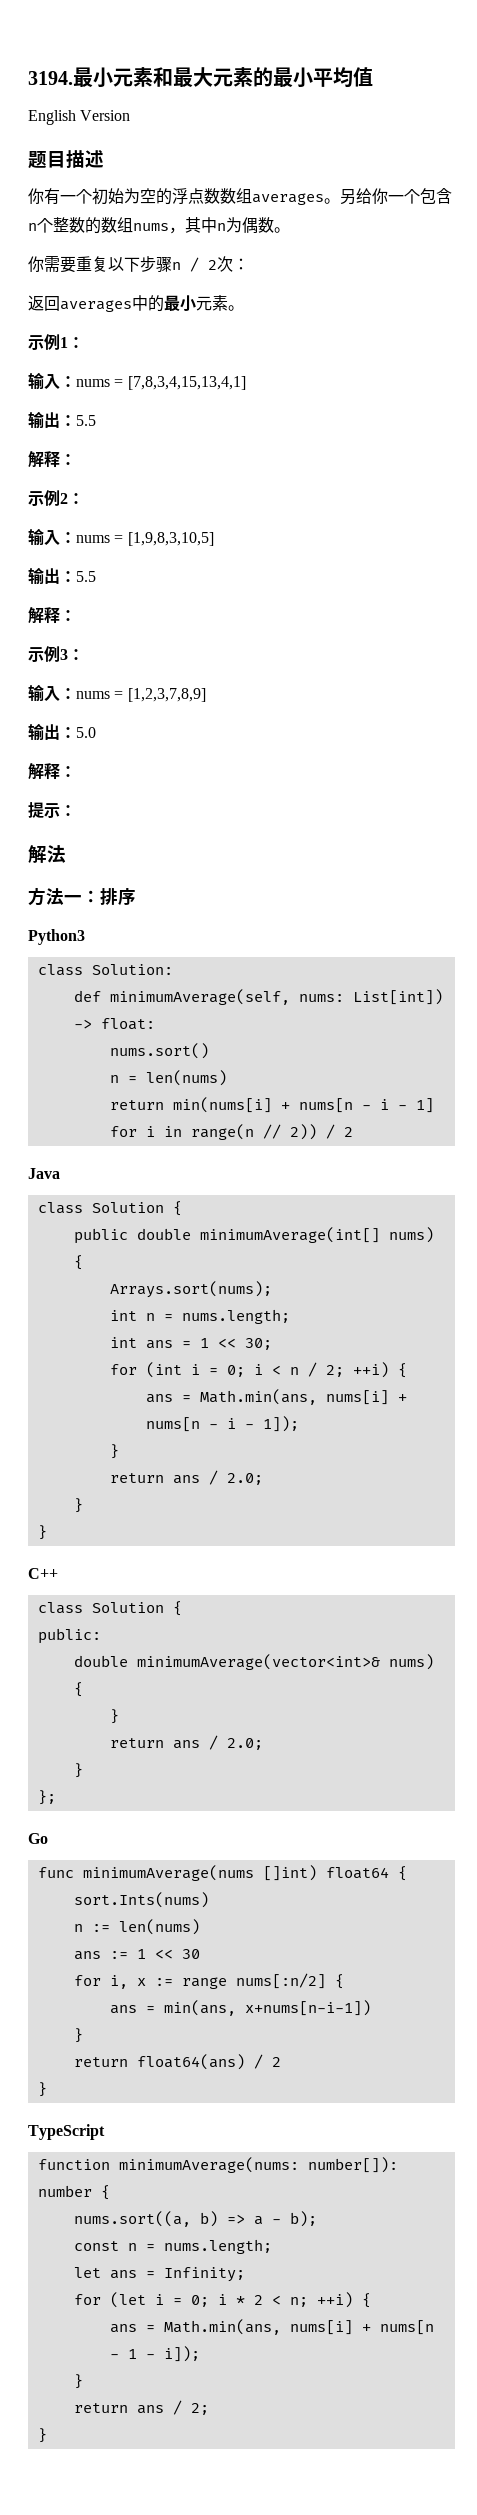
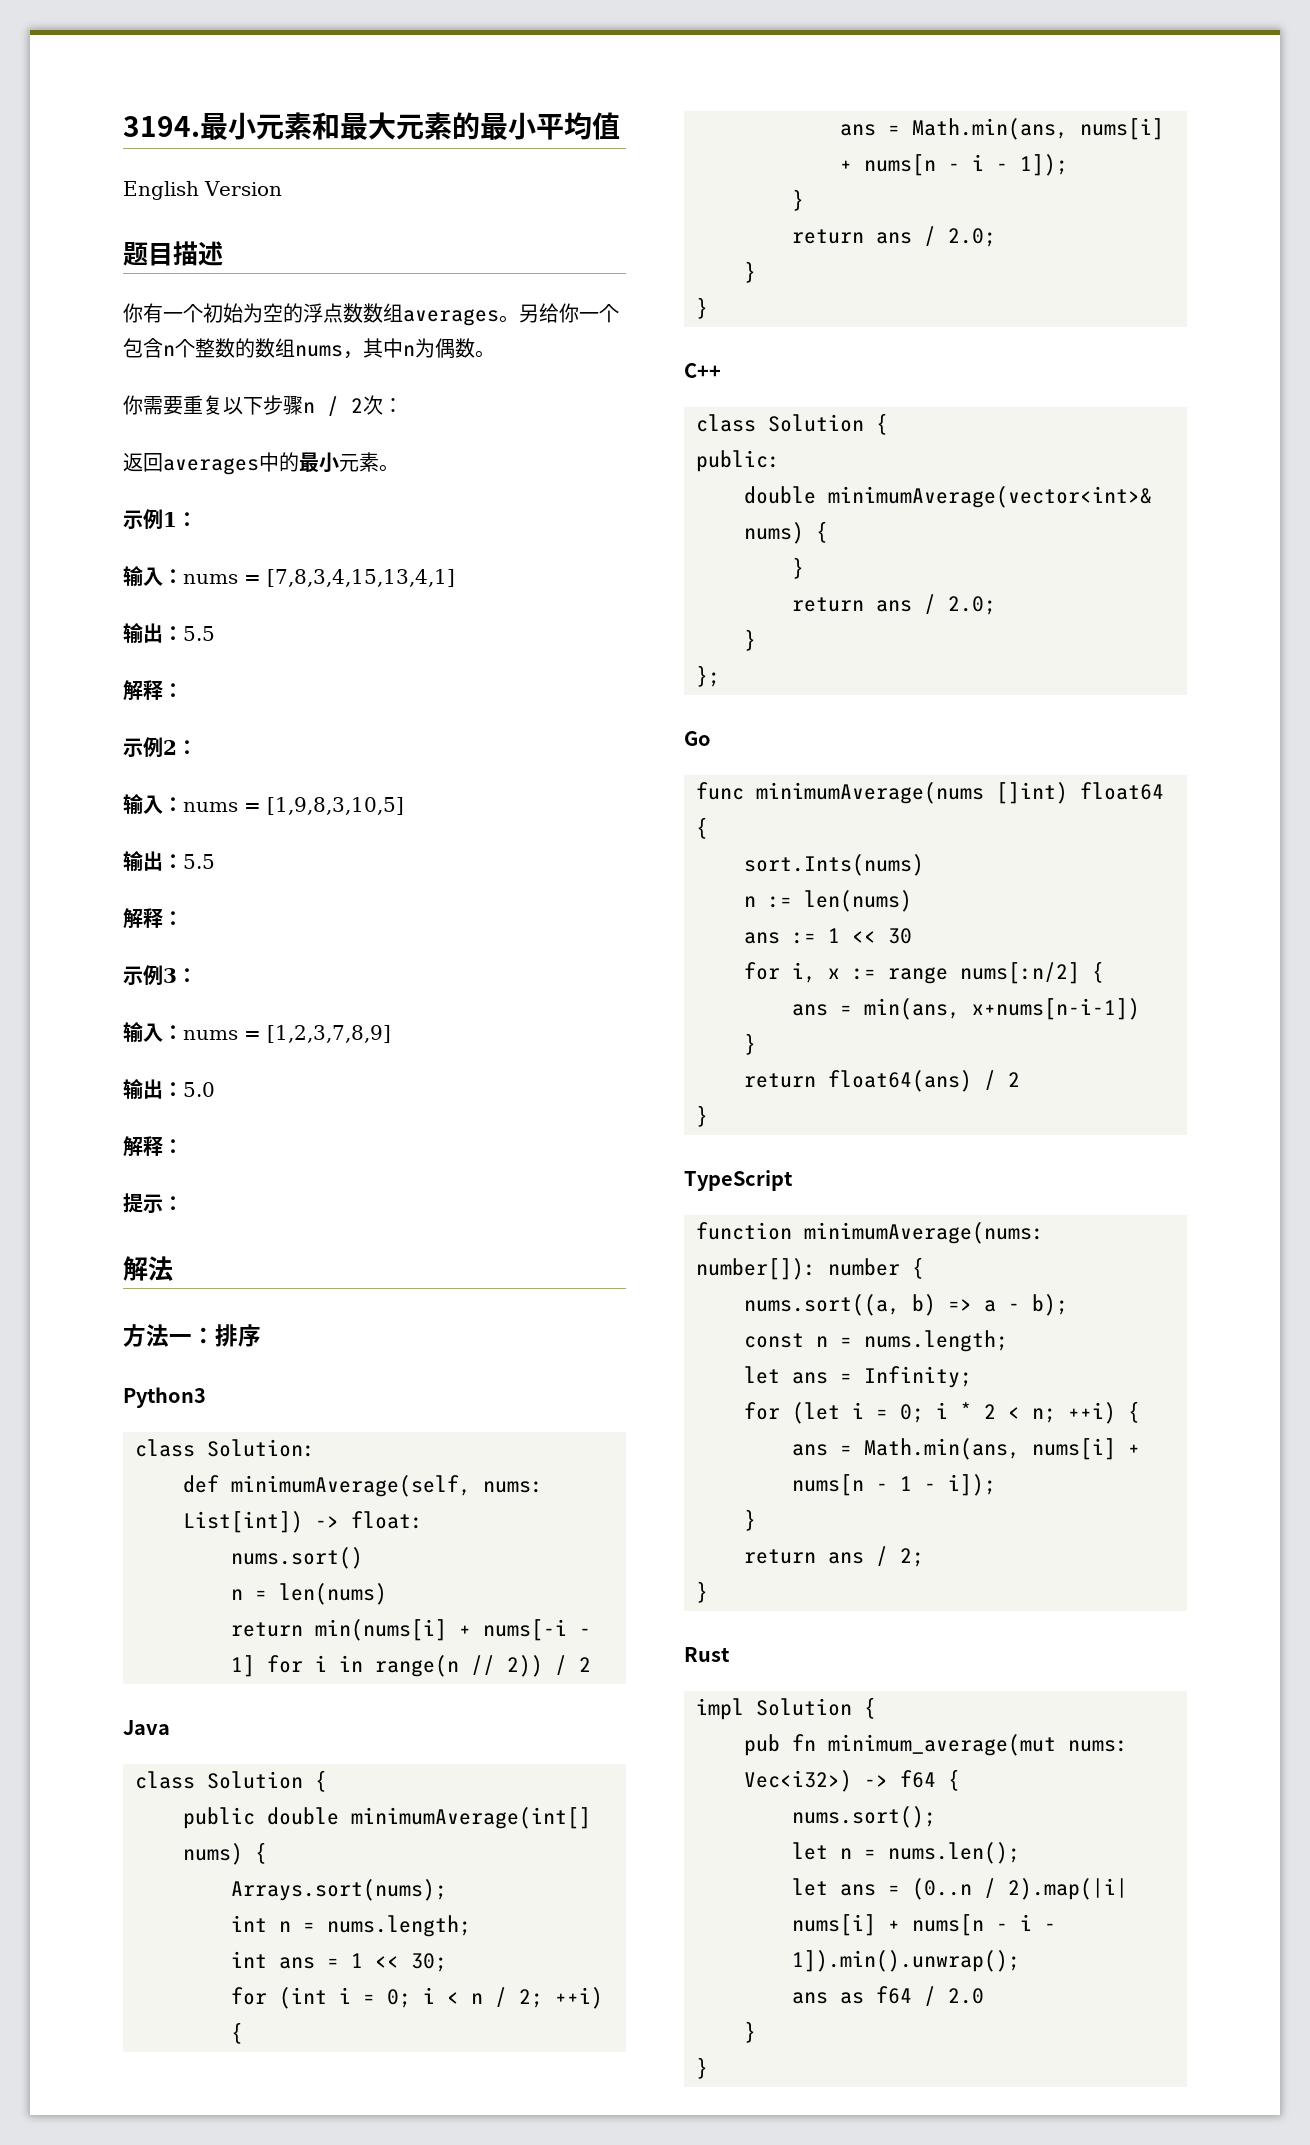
- return min(nums[i] + nums[n - i - 1] for i in range(n // 2)) / 2
+ return min(nums[i] + nums[-i - 1] for i in range(n // 2)) / 2
+ Rust
+ impl Solution {
+ pub fn minimum_average(mut nums: Vec<i32>) -> f64 {
+ nums.sort();
+ let n = nums.len();
+ let ans = (0..n / 2).map(|i| nums[i] + nums[n - i - 1]).min().unwrap();
+ ans as f64 / 2.0
+ }
+ }

